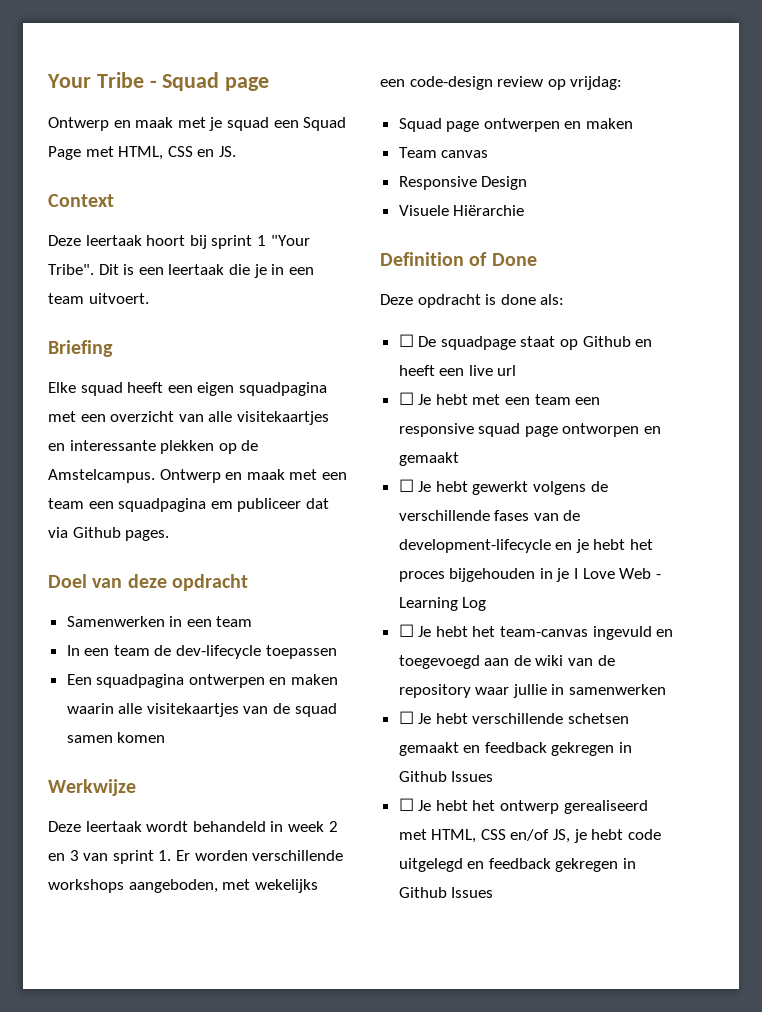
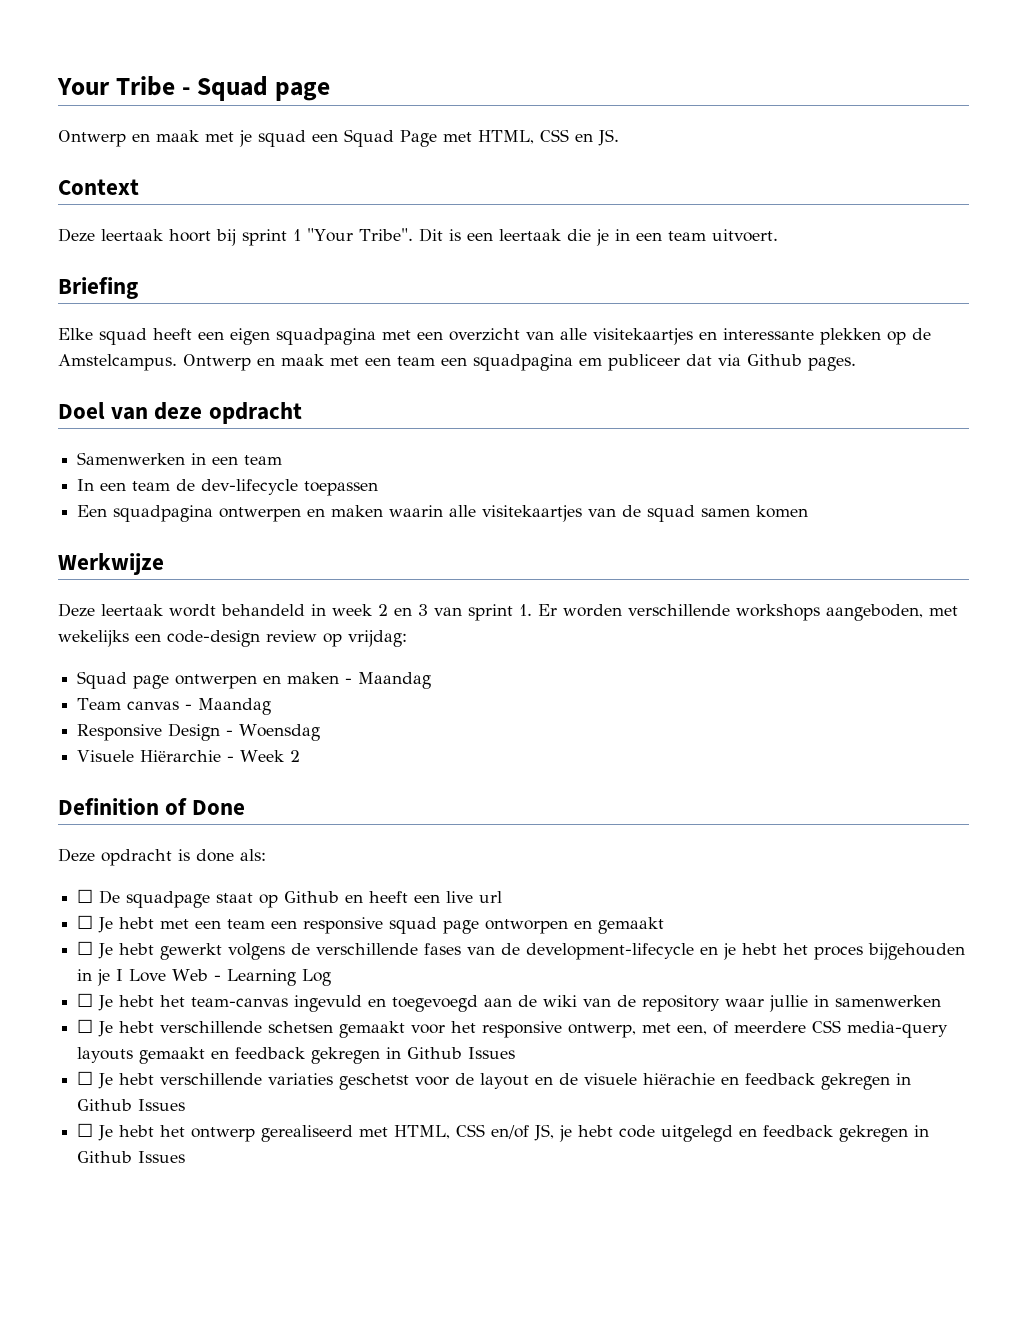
- Squad page ontwerpen en maken
+ Squad page ontwerpen en maken - Maandag
- Team canvas
+ Team canvas - Maandag
- Responsive Design
+ Responsive Design - Woensdag
- Visuele Hiërarchie
+ Visuele Hiërarchie - Week 2
- ☐ Je hebt verschillende schetsen gemaakt en feedback gekregen in Github Issues
+ ☐ Je hebt verschillende schetsen gemaakt voor het responsive ontwerp, met een, of meerdere CSS media-query layouts gemaakt en feedback gekregen in Github Issues
+ ☐ Je hebt verschillende variaties geschetst voor de layout en de visuele hiërachie en feedback gekregen in Github Issues

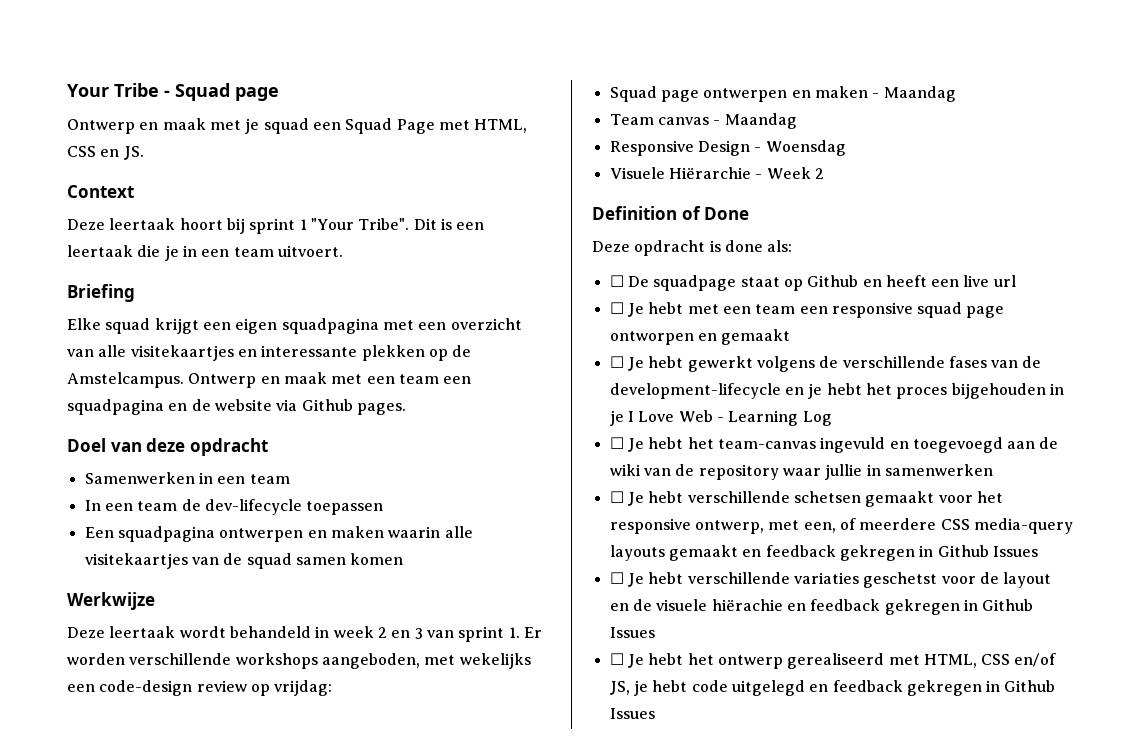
- Elke squad heeft een eigen squadpagina met een overzicht van alle visitekaartjes en interessante plekken op de Amstelcampus.
+ Elke squad krijgt een eigen squadpagina met een overzicht van alle visitekaartjes en interessante plekken op de Amstelcampus.
- Ontwerp en maak met een team een squadpagina em publiceer dat via Github pages.
+ Ontwerp en maak met een team een squadpagina en de website via Github pages.

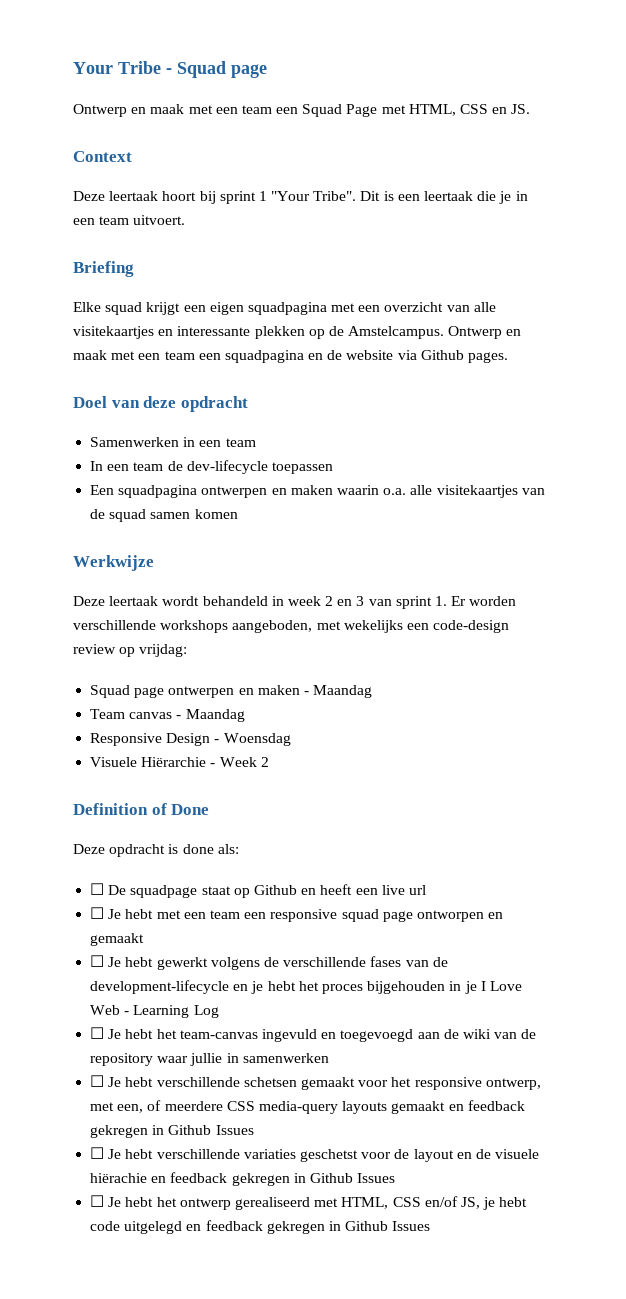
- Ontwerp en maak met je squad een Squad Page met HTML, CSS en JS.
+ Ontwerp en maak met een team een Squad Page met HTML, CSS en JS.
- Een squadpagina ontwerpen en maken waarin alle visitekaartjes van de squad samen komen
+ Een squadpagina ontwerpen en maken waarin o.a. alle visitekaartjes van de squad samen komen

